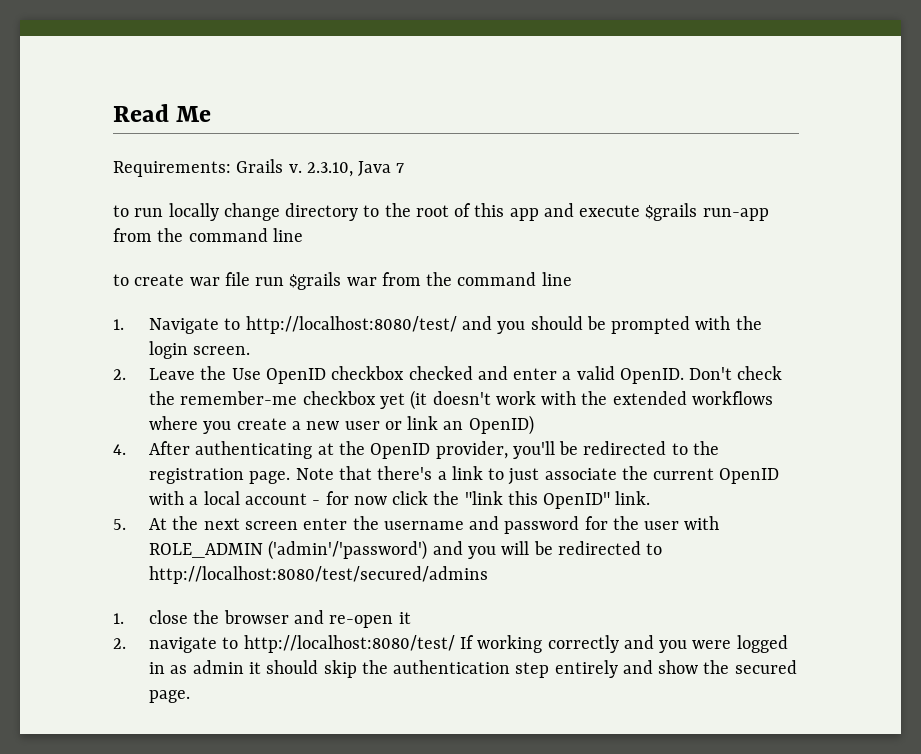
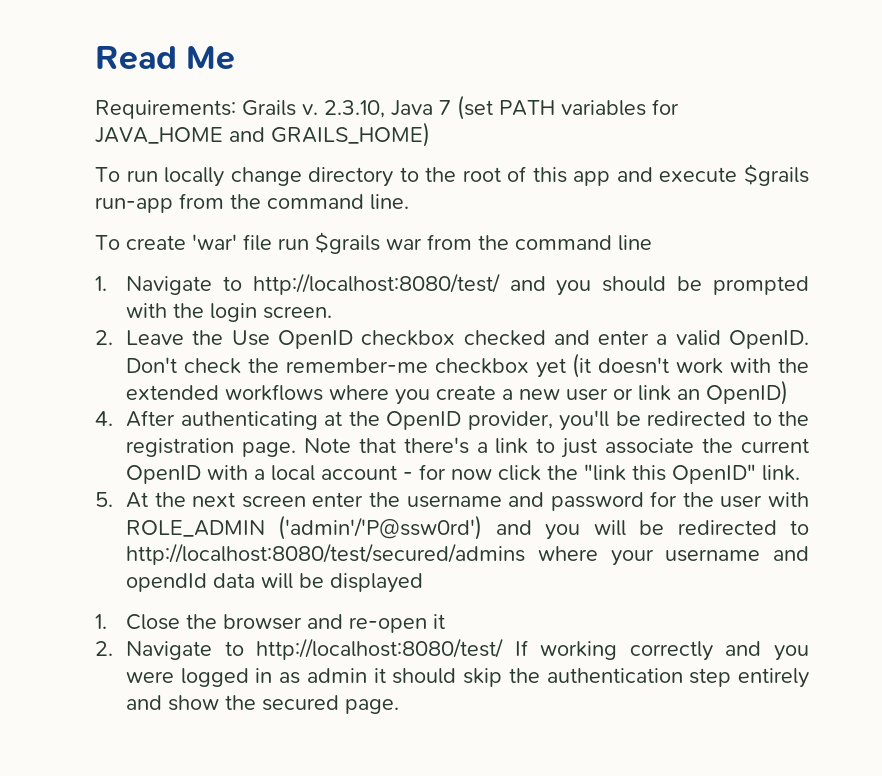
- 2.3.10, Java 7
- to run locally change directory to the root of this app and execute $grails run-app from the command line
- to create war file run $grails war from the command line
+ 2.3.10, Java 7 (set PATH variables for JAVA_HOME and GRAILS_HOME)
+ To run locally change directory to the root of this app and execute $grails run-app from the command line.
+ To create 'war' file run $grails war from the command line
- 5. At the next screen enter the username and password for the user with ROLE_ADMIN ('admin'/'password') and you will be redirected to http://localhost:8080/test/secured/admins
- 1. close the browser and re-open it
+ 5. At the next screen enter the username and password for the user with ROLE_ADMIN ('admin'/'P@ssw0rd') and you will be redirected to http://localhost:8080/test/secured/admins where your username and opendId data will be displayed
+ 1. Close the browser and re-open it
- 2. navigate to http://localhost:8080/test/ If working correctly and you were logged in as admin it should skip the authentication step entirely and show the secured page.
+ 2. Navigate to http://localhost:8080/test/ If working correctly and you were logged in as admin it should skip the authentication step entirely and show the secured page.

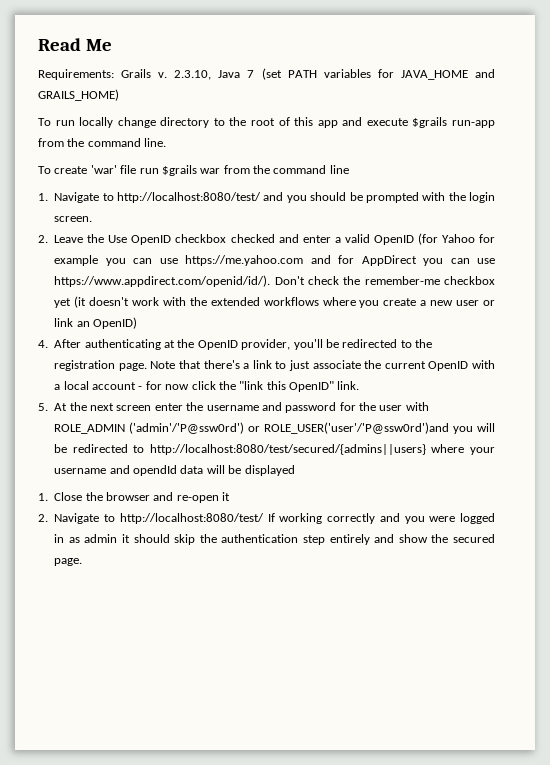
- 2. Leave the Use OpenID checkbox checked and enter a valid OpenID. Don't check the remember-me checkbox yet (it doesn't work with the extended workflows where you create a new user or link an OpenID)
+ 2. Leave the Use OpenID checkbox checked and enter a valid OpenID (for Yahoo for example you can use https://me.yahoo.com and for AppDirect you can use https://www.appdirect.com/openid/id/). Don't check the remember-me checkbox yet (it doesn't work with the extended workflows where you create a new user or link an OpenID)
- 5. At the next screen enter the username and password for the user with ROLE_ADMIN ('admin'/'P@ssw0rd') and you will be redirected to http://localhost:8080/test/secured/admins where your username and opendId data will be displayed
+ 5. At the next screen enter the username and password for the user with ROLE_ADMIN ('admin'/'P@ssw0rd') or ROLE_USER('user'/'P@ssw0rd')and you will be redirected to http://localhost:8080/test/secured/{admins||users} where your username and opendId data will be displayed

